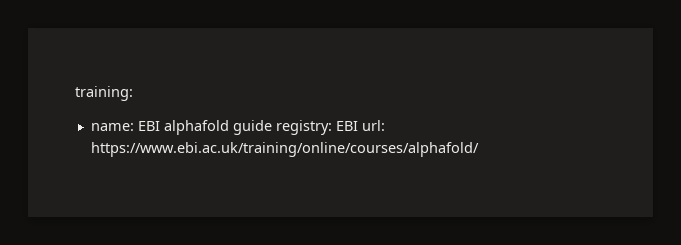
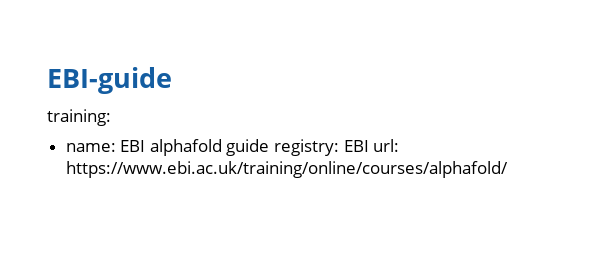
+ EBI-guide

